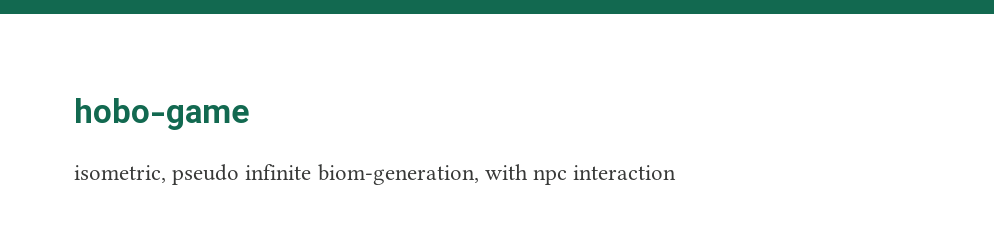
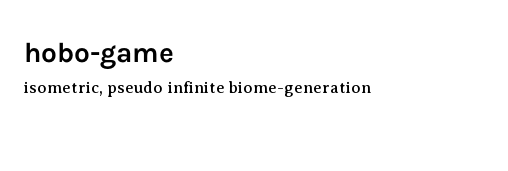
- isometric, pseudo infinite biom-generation, with npc interaction
+ isometric, pseudo infinite biome-generation

